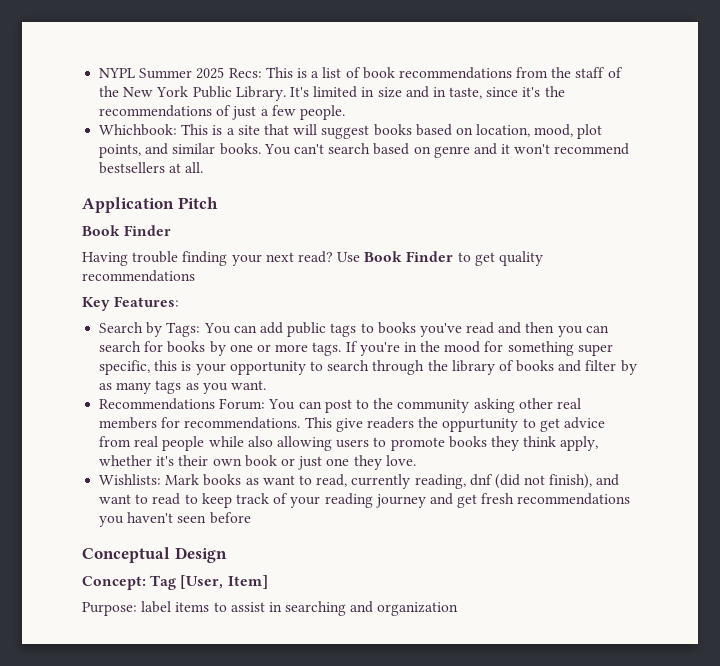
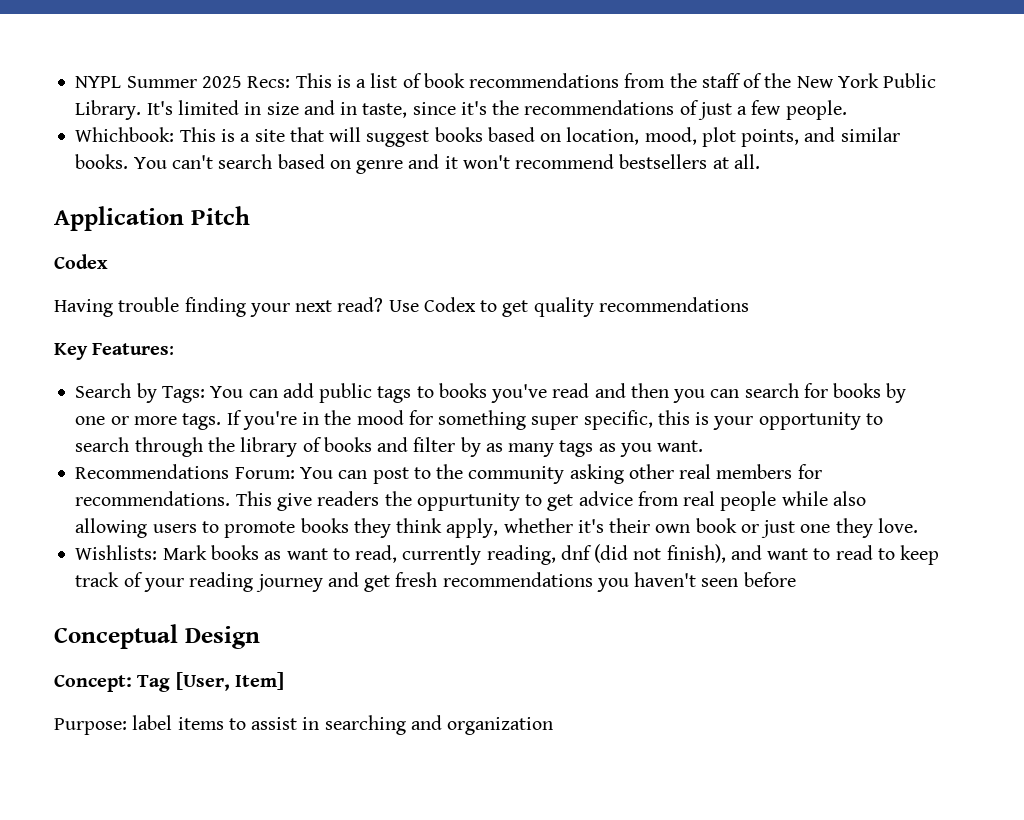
  Application Pitch
- Book Finder
+ Codex
- Use Book Finder to get quality recommendations
+ Use Codex to get quality recommendations

